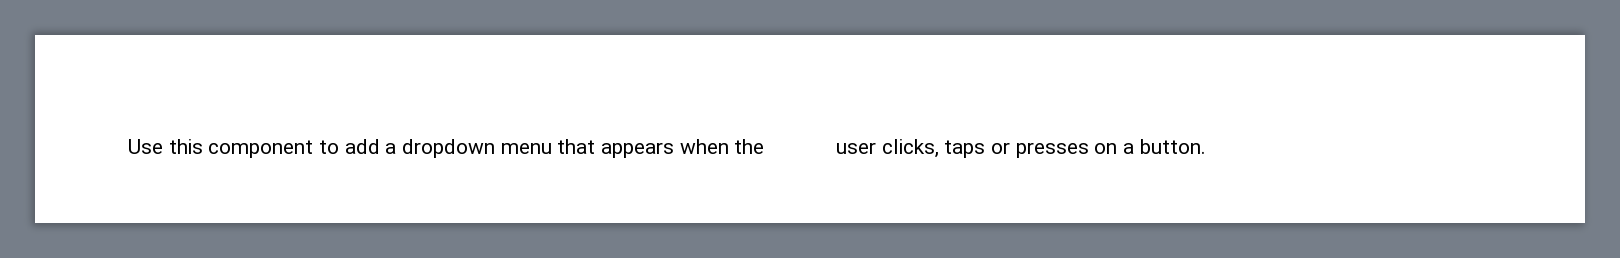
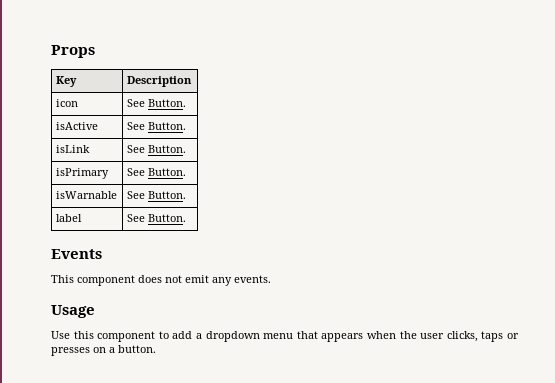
+ Props
+ Key | Description
+ icon | See Button.
+ isActive | See Button.
+ isLink | See Button.
+ isPrimary | See Button.
+ isWarnable | See Button.
+ label | See Button.
+ Events
+ This component does not emit any events.
+ Usage

